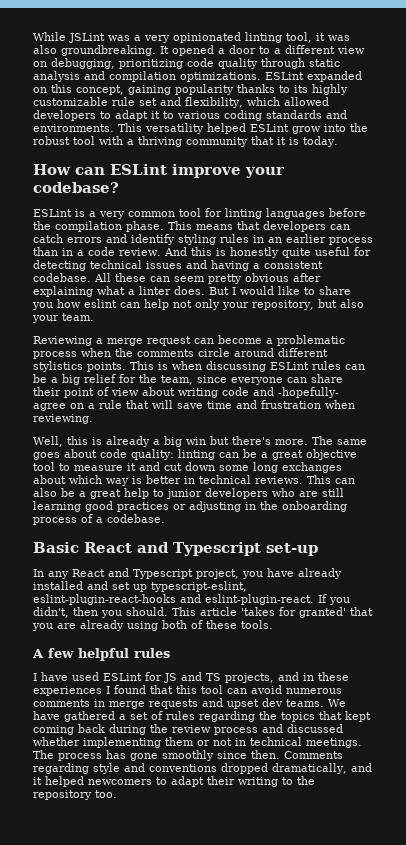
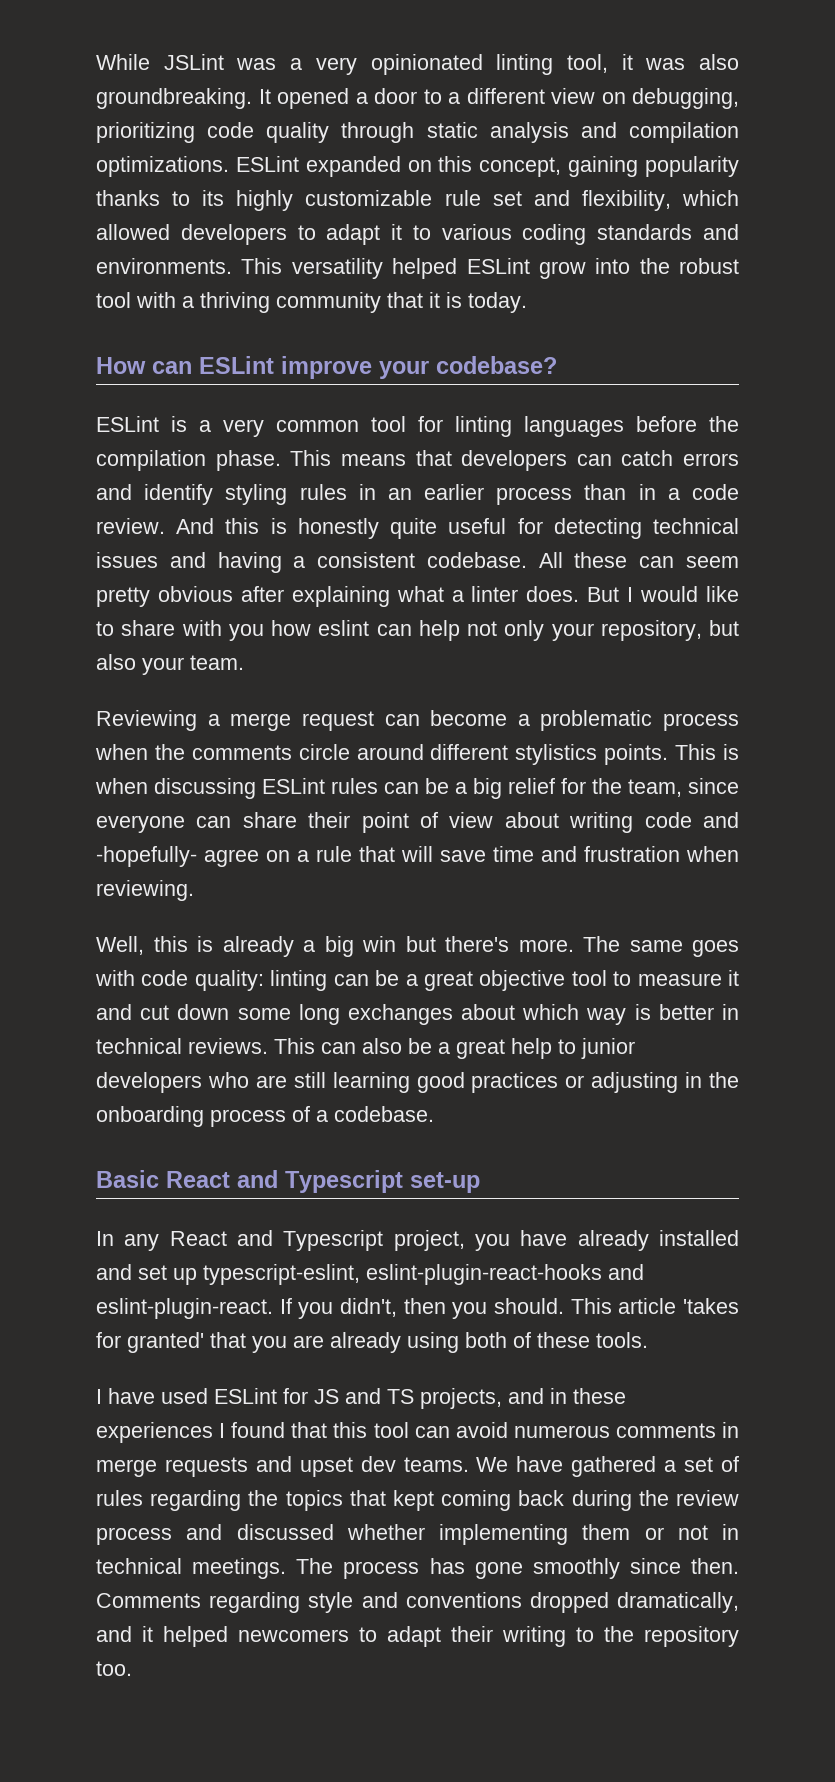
- But I would like to share you how eslint can help not only your repository, but also your team.
+ But I would like to share with you how eslint can help not only your repository, but also your team.
- The same goes about code quality: linting can be a great objective tool to measure it and cut down some long exchanges about which way is better in technical reviews.
+ The same goes with code quality: linting can be a great objective tool to measure it and cut down some long exchanges about which way is better in technical reviews.
- A few helpful rules

